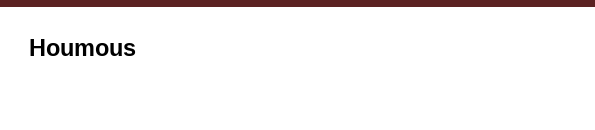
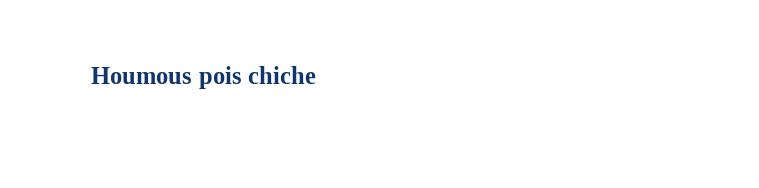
- Houmous
+ Houmous pois chiche

